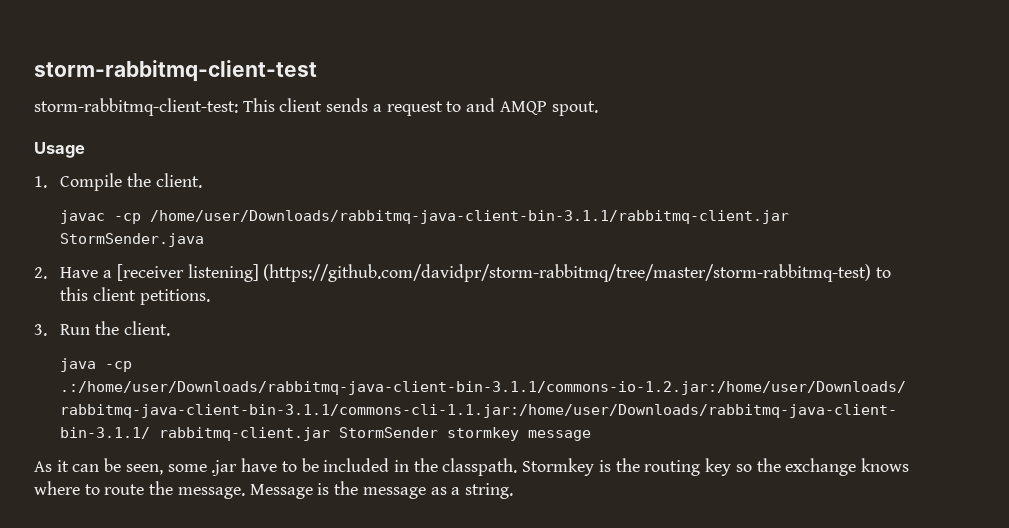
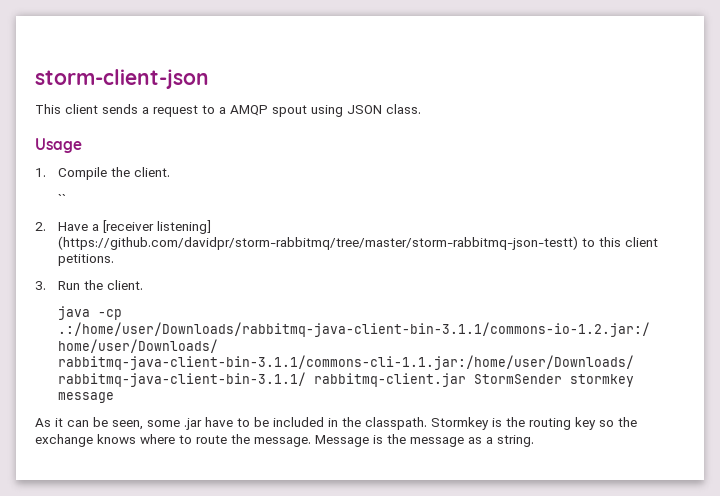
- storm-rabbitmq-client-test
- storm-rabbitmq-client-test: This client sends a request to and AMQP spout.
+ storm-client-json
+ This client sends a request to a AMQP spout using JSON class.
- javac -cp /home/user/Downloads/rabbitmq-java-client-bin-3.1.1/rabbitmq-client.jar StormSender.java
+ ``
- 2. Have a [receiver listening] (https://github.com/davidpr/storm-rabbitmq/tree/master/storm-rabbitmq-test) to this client petitions.
+ 2. Have a [receiver listening] (https://github.com/davidpr/storm-rabbitmq/tree/master/storm-rabbitmq-json-testt) to this client petitions.

